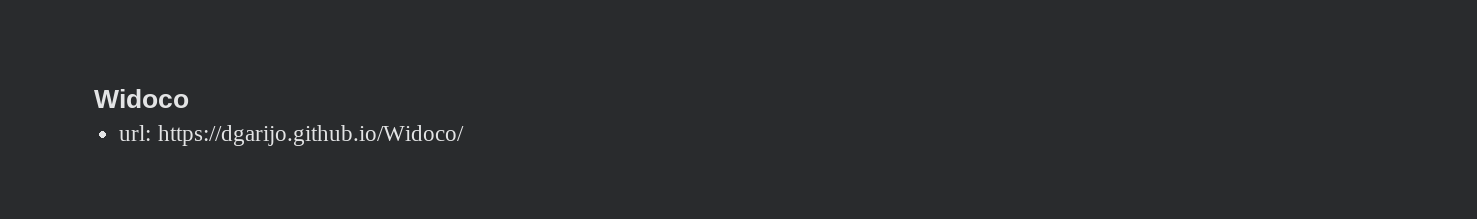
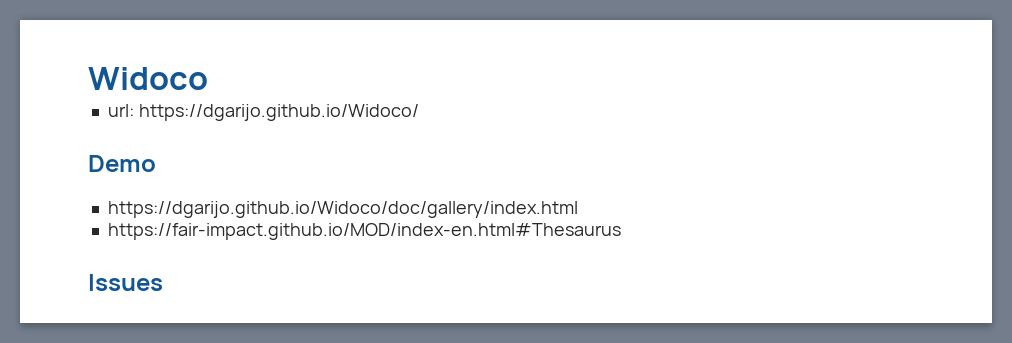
+ Demo
+ https://dgarijo.github.io/Widoco/doc/gallery/index.html
+ https://fair-impact.github.io/MOD/index-en.html#Thesaurus
+ Issues

